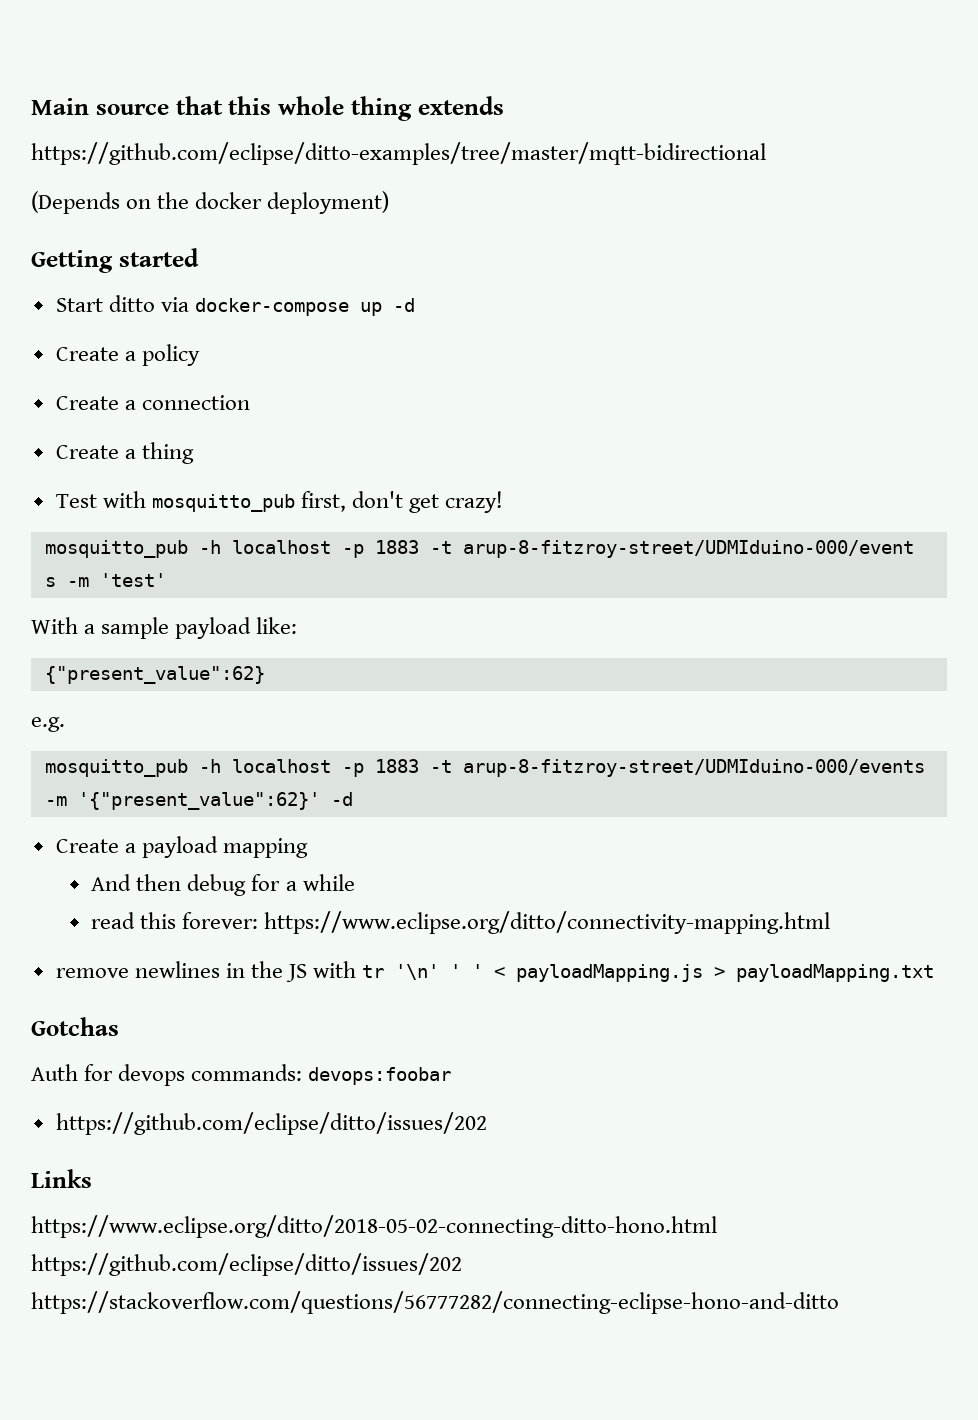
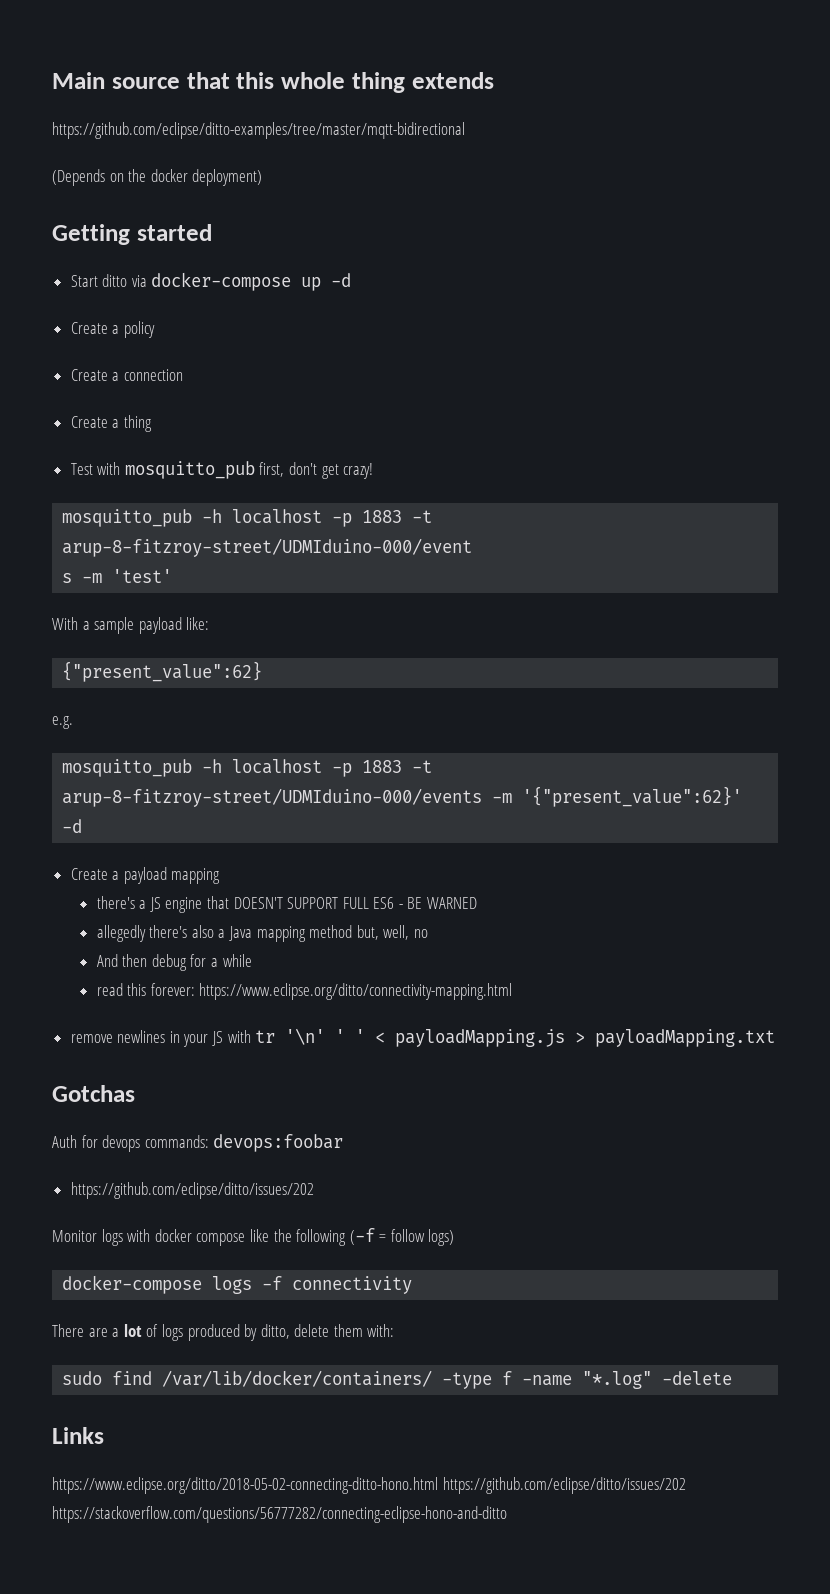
+ there's a JS engine that DOESN'T SUPPORT FULL ES6 - BE WARNED
+ allegedly there's also a Java mapping method but, well, no
- remove newlines in the JS with tr '\n' ' ' < payloadMapping.js > payloadMapping.txt
+ remove newlines in your JS with tr '\n' ' ' < payloadMapping.js > payloadMapping.txt
+ Monitor logs with docker compose like the following (-f = follow logs)
+ docker-compose logs -f connectivity
+ There are a lot of logs produced by ditto, delete them with:
+ sudo find /var/lib/docker/containers/ -type f -name "*.log" -delete

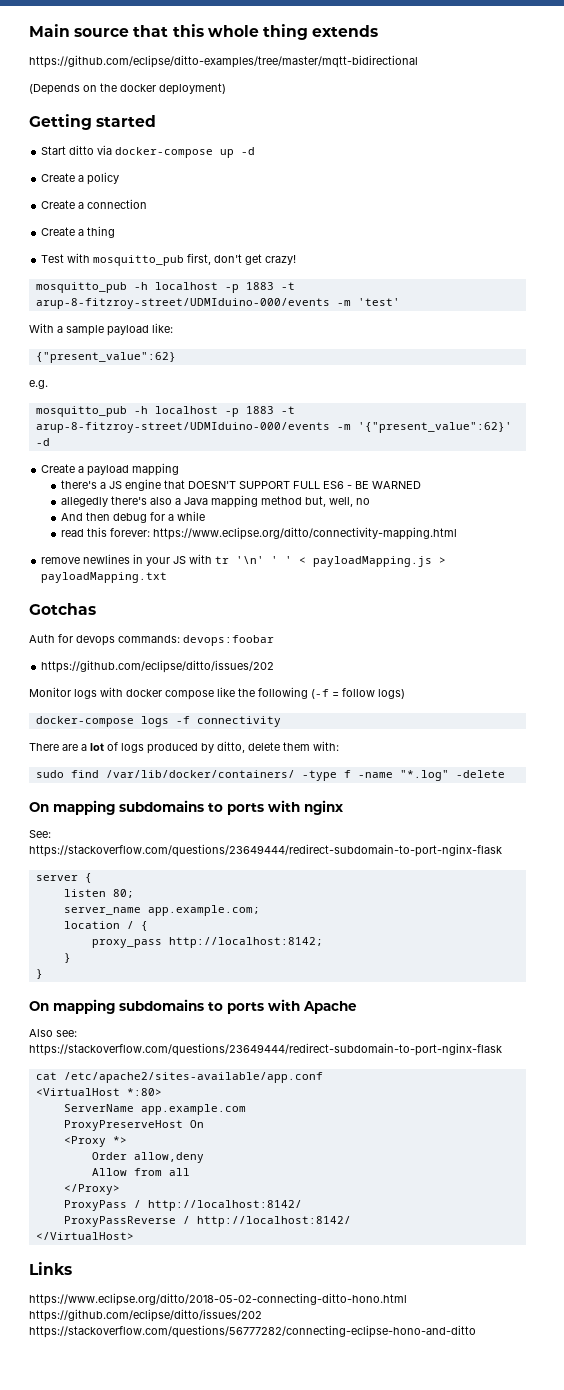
- mosquitto_pub -h localhost -p 1883 -t arup-8-fitzroy-street/UDMIduino-000/event
- s -m 'test'
+ mosquitto_pub -h localhost -p 1883 -t arup-8-fitzroy-street/UDMIduino-000/events -m 'test'
+ On mapping subdomains to ports with nginx
+ See: https://stackoverflow.com/questions/23649444/redirect-subdomain-to-port-nginx-flask
+ server {
+ listen 80;
+ server_name app.example.com;
+ location / {
+ proxy_pass http://localhost:8142;
+ }
+ }
+ On mapping subdomains to ports with Apache
+ Also see: https://stackoverflow.com/questions/23649444/redirect-subdomain-to-port-nginx-flask
+ cat /etc/apache2/sites-available/app.conf
+ <VirtualHost *:80>
+ ServerName app.example.com
+ ProxyPreserveHost On
+ <Proxy *>
+ Order allow,deny
+ Allow from all
+ </Proxy>
+ ProxyPass / http://localhost:8142/
+ ProxyPassReverse / http://localhost:8142/
+ </VirtualHost>

